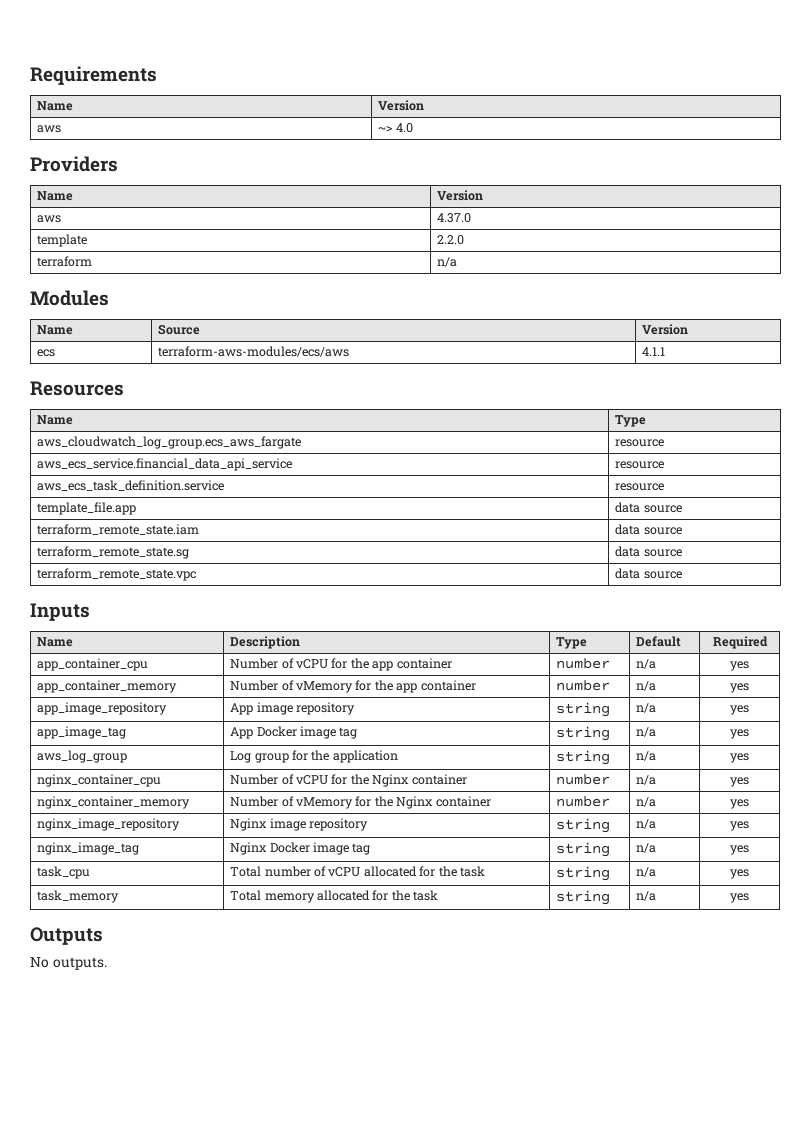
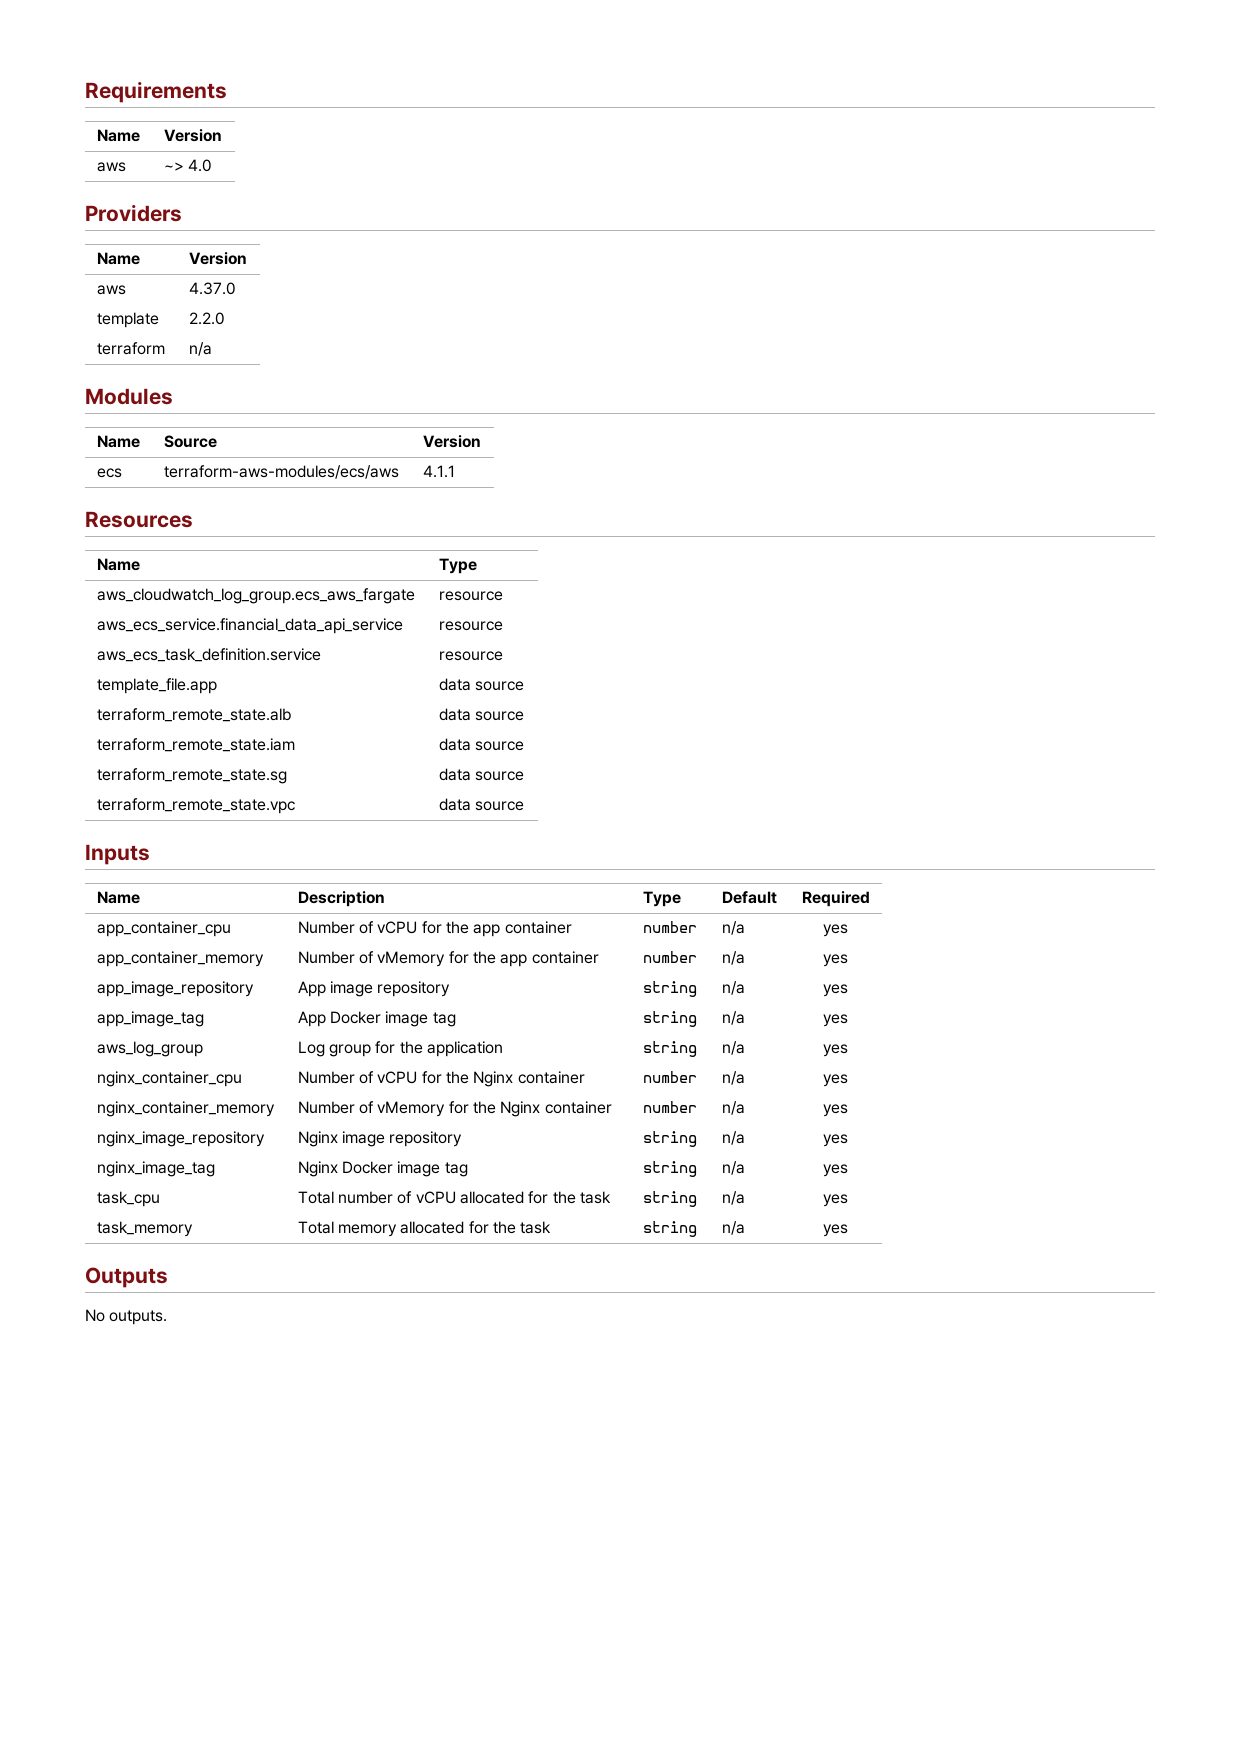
+ terraform_remote_state.alb | data source

